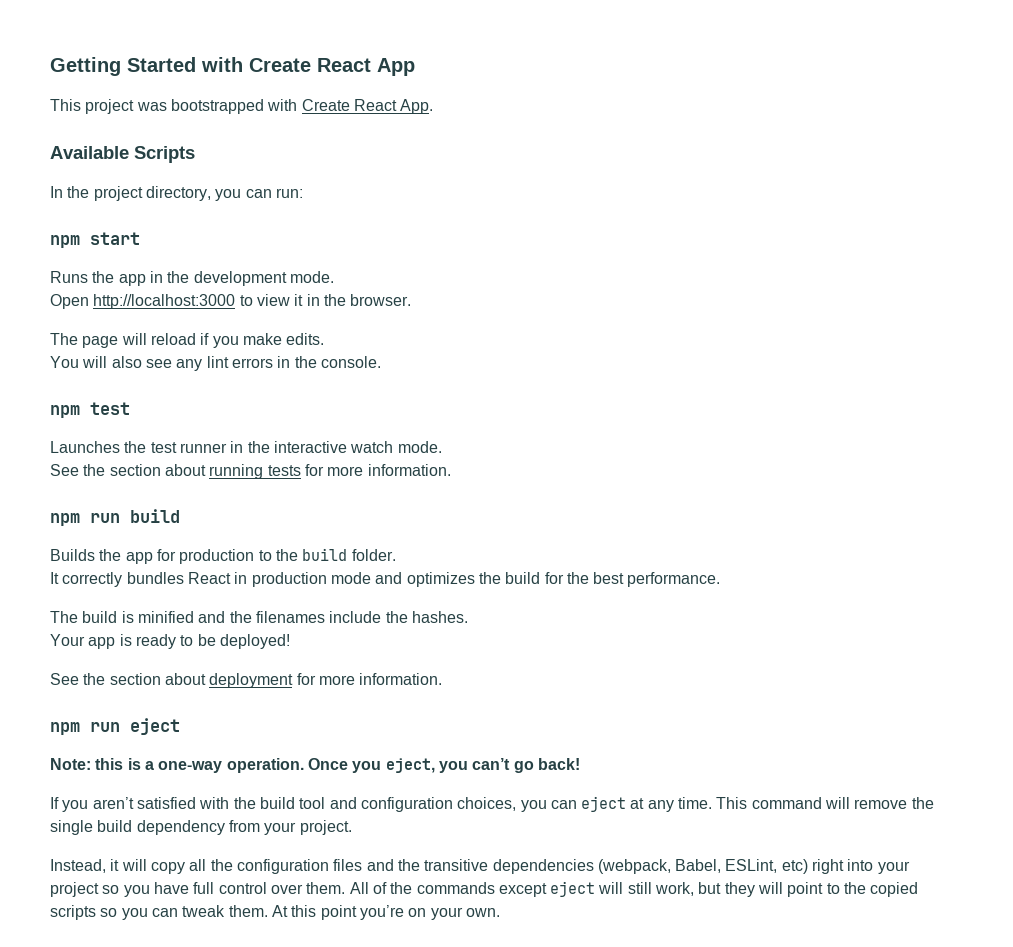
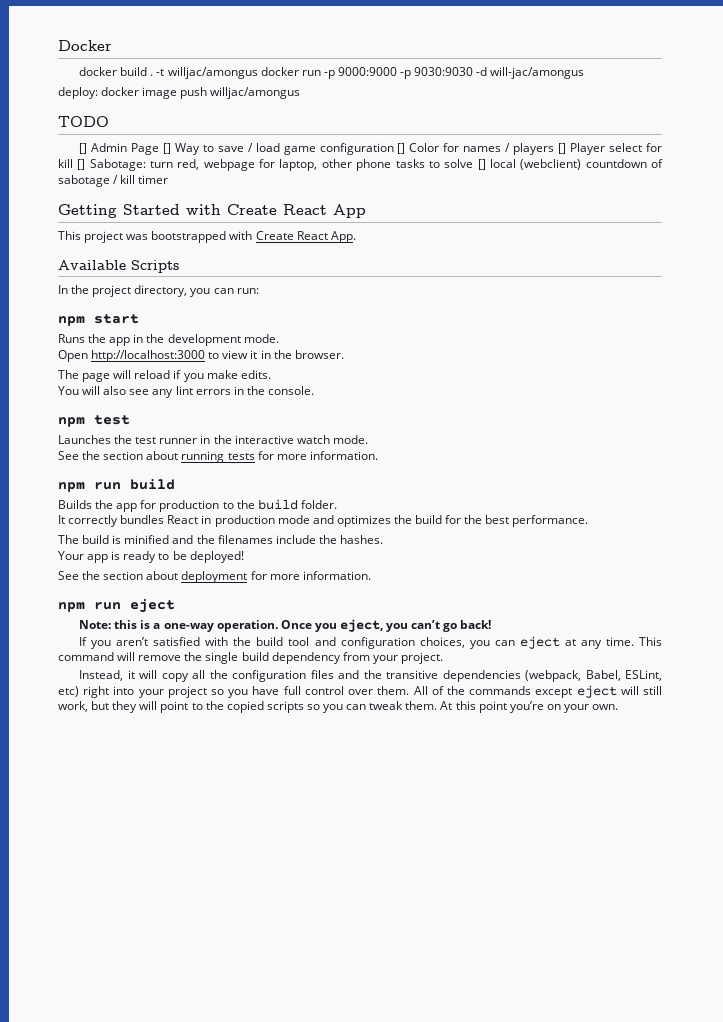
+ Docker
+ docker build . -t willjac/amongus docker run -p 9000:9000 -p 9030:9030 -d will-jac/amongus
+ deploy: docker image push willjac/amongus
+ TODO
+ [] Admin Page [] Way to save / load game configuration [] Color for names / players [] Player select for kill [] Sabotage: turn red, webpage for laptop, other phone tasks to solve [] local (webclient) countdown of sabotage / kill timer

